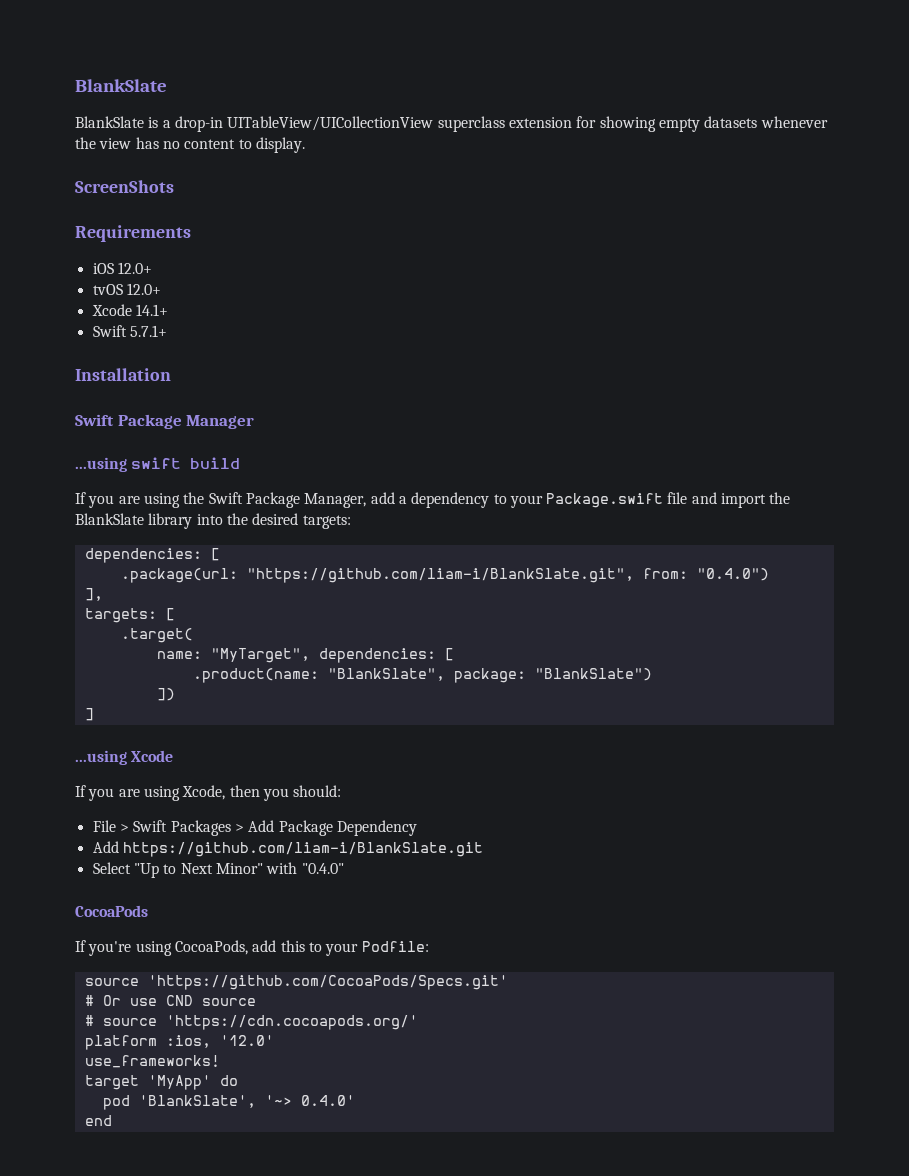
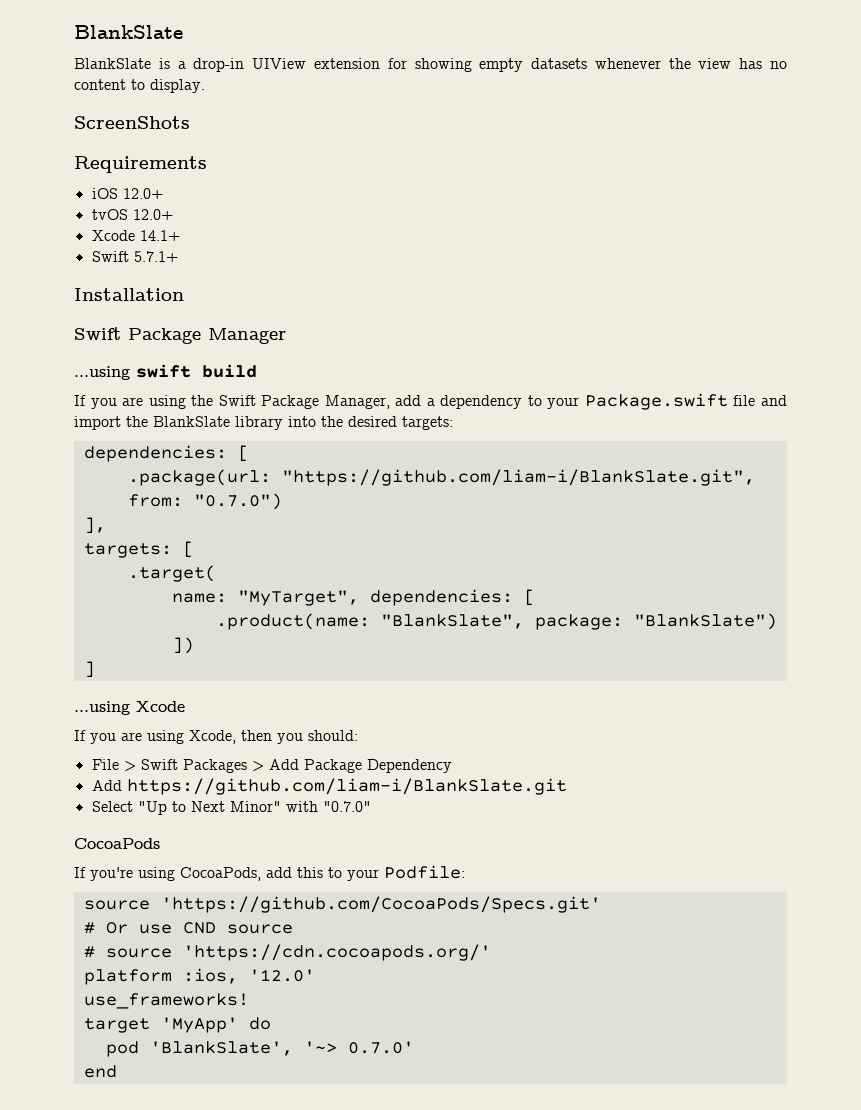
- BlankSlate is a drop-in UITableView/UICollectionView superclass extension for showing empty datasets whenever the view has no content to display.
+ BlankSlate is a drop-in UIView extension for showing empty datasets whenever the view has no content to display.
- .package(url: "https://github.com/liam-i/BlankSlate.git", from: "0.4.0")
+ .package(url: "https://github.com/liam-i/BlankSlate.git", from: "0.7.0")
- Select "Up to Next Minor" with "0.4.0"
+ Select "Up to Next Minor" with "0.7.0"
- pod 'BlankSlate', '~> 0.4.0'
+ pod 'BlankSlate', '~> 0.7.0'

